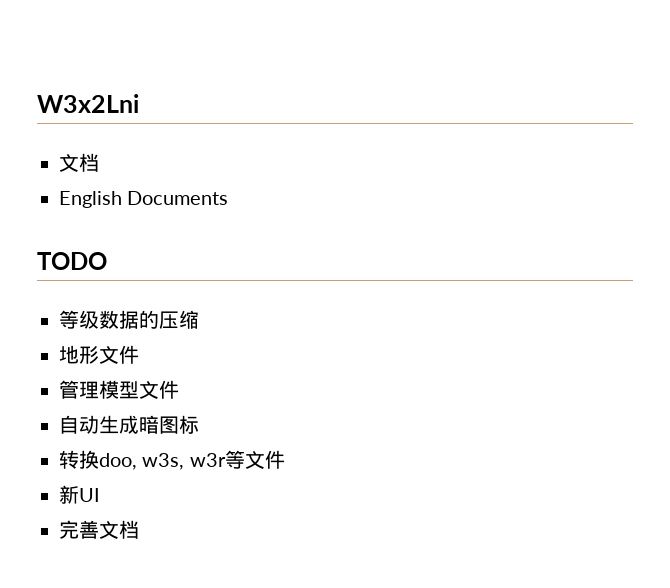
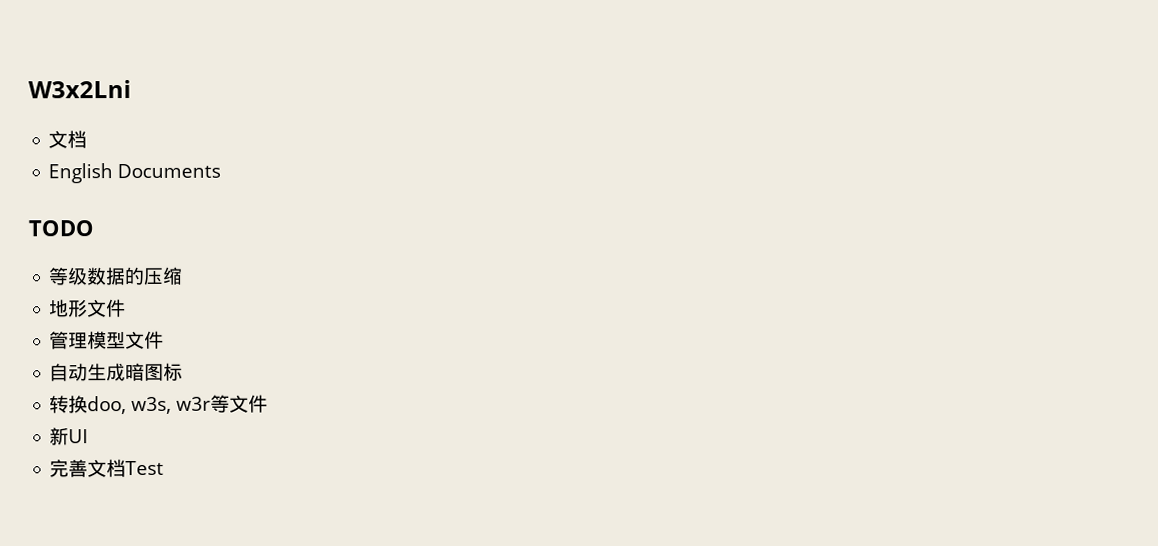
- 完善文档
+ 完善文档Test

